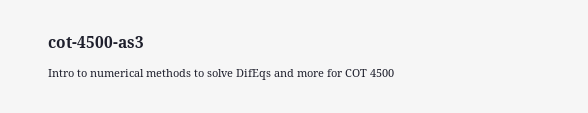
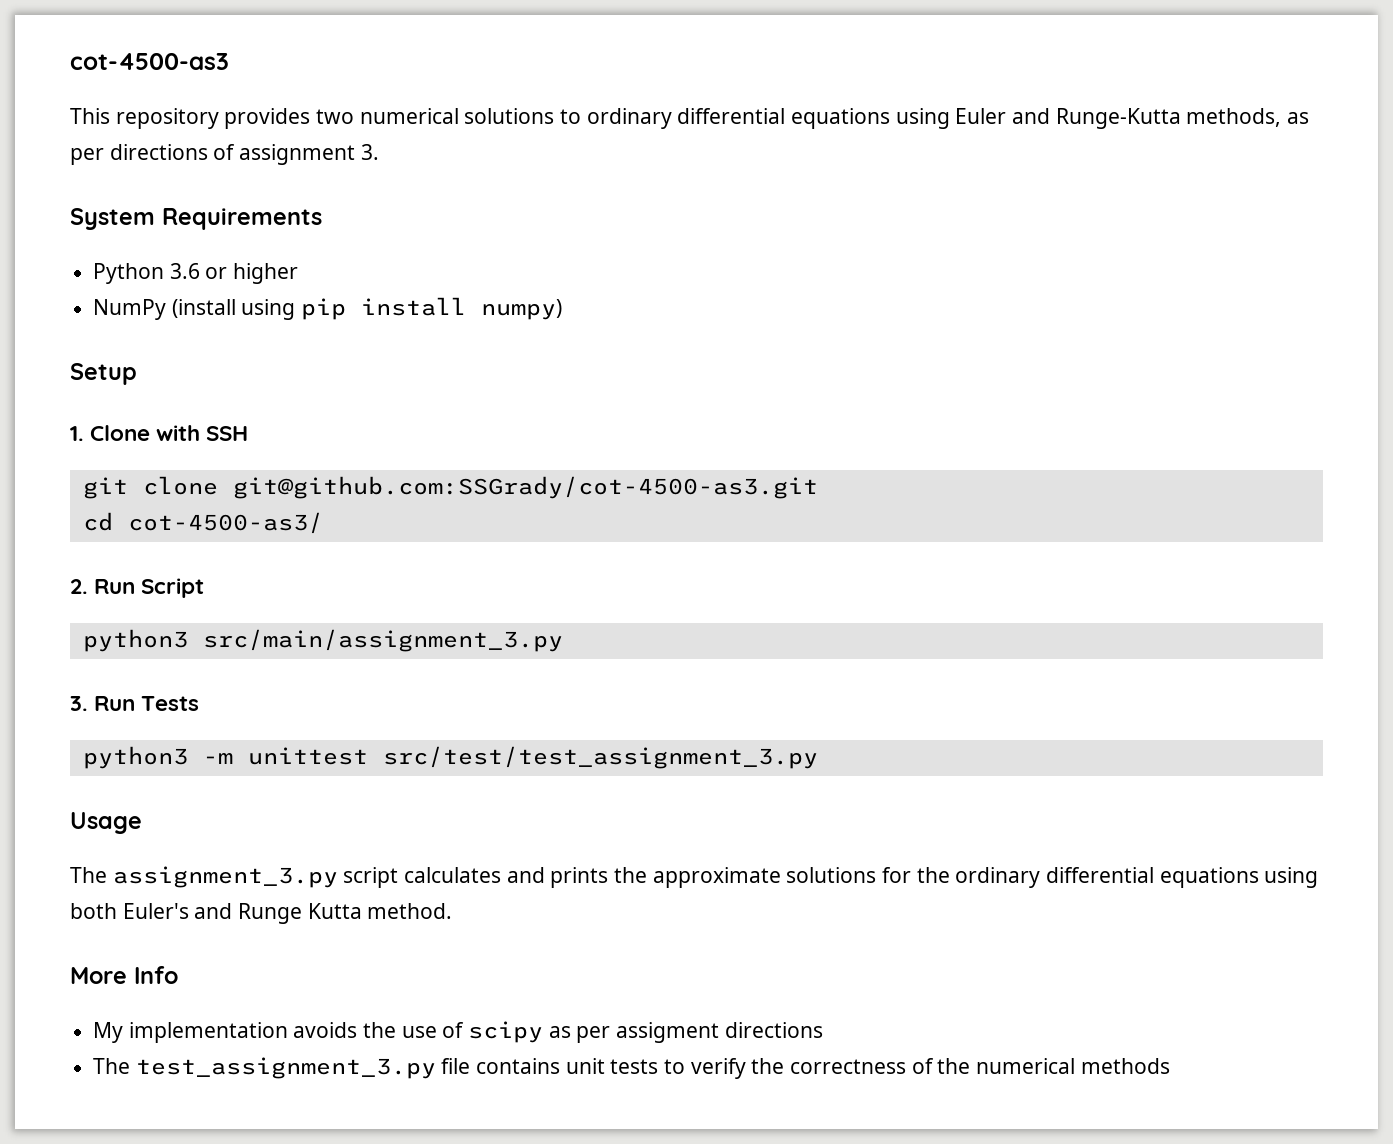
- Intro to numerical methods to solve DifEqs and more for COT 4500
+ This repository provides two numerical solutions to ordinary differential equations using Euler and Runge-Kutta methods, as per directions of assignment 3.
+ System Requirements
+ Python 3.6 or higher
+ NumPy (install using pip install numpy)
+ Setup
+ 1. Clone with SSH
+ git clone git@github.com:SSGrady/cot-4500-as3.git
+ cd cot-4500-as3/
+ 2. Run Script
+ python3 src/main/assignment_3.py
+ 3. Run Tests
+ python3 -m unittest src/test/test_assignment_3.py
+ Usage
+ The assignment_3.py script calculates and prints the approximate solutions for the ordinary differential equations using both Euler's and Runge Kutta method.
+ More Info
+ My implementation avoids the use of scipy as per assigment directions
+ The test_assignment_3.py file contains unit tests to verify the correctness of the numerical methods

